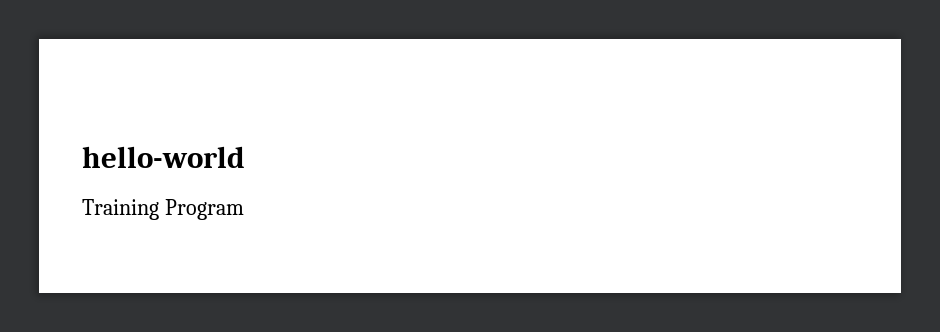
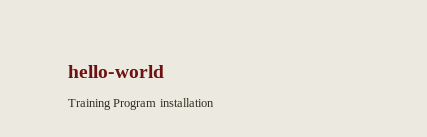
- Training Program
+ Training Program installation

